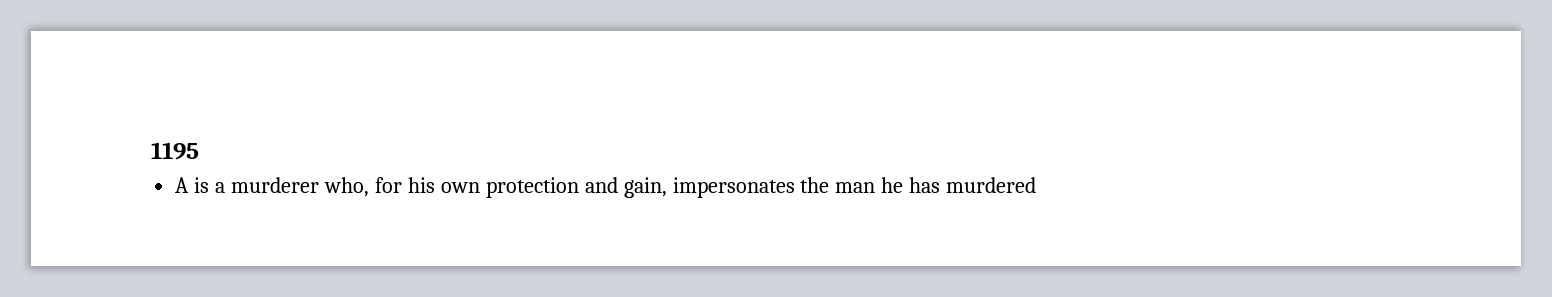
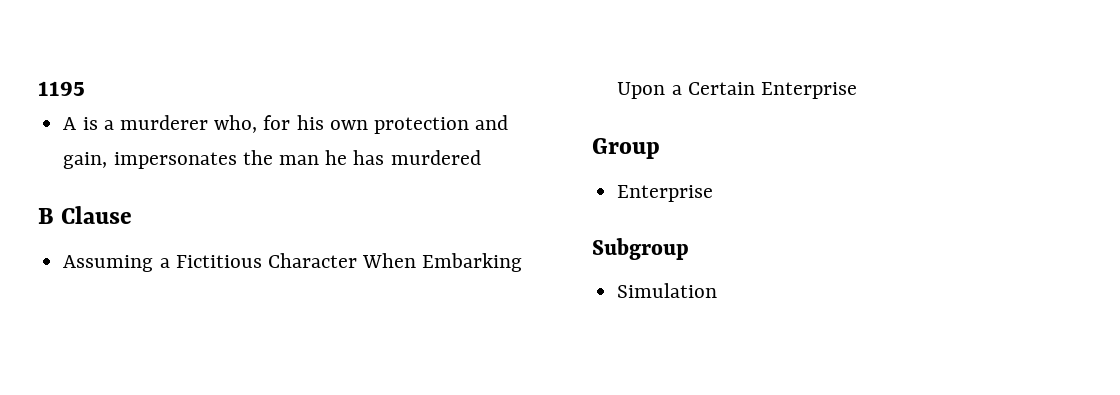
+ B Clause
+ Assuming a Fictitious Character When Embarking Upon a Certain Enterprise
+ Group
+ Enterprise
+ Subgroup
+ Simulation

